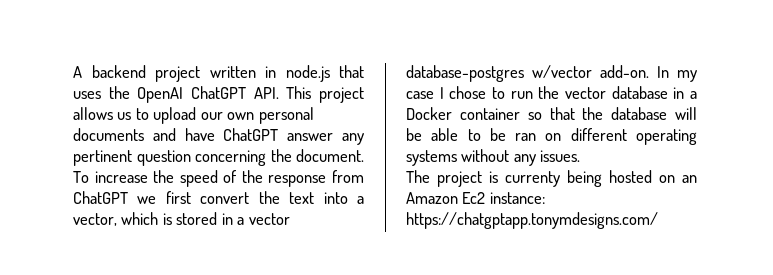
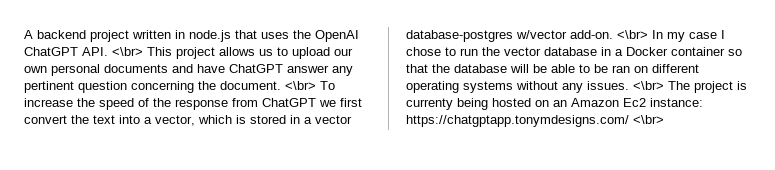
- A backend project written in node.js that uses the OpenAI ChatGPT API. This project allows us to upload our own personal documents and have ChatGPT answer any pertinent question concerning the document.
+ A backend project written in node.js that uses the OpenAI ChatGPT API. <\br> This project allows us to upload our own personal documents and have ChatGPT answer any pertinent question concerning the document.
- To increase the speed of the response from ChatGPT we first convert the text into a vector, which is stored in a vector database-postgres w/vector add-on.
+ <\br> To increase the speed of the response from ChatGPT we first convert the text into a vector, which is stored in a vector database-postgres w/vector add-on.
- In my case I chose to run the vector database in a Docker container so that the database will be able to be ran on different operating systems without any issues.
- The project is currenty being hosted on an Amazon Ec2 instance: https://chatgptapp.tonymdesigns.com/
+ <\br> In my case I chose to run the vector database in a Docker container so that the database will be able to be ran on different operating systems without any issues. <\br> The project is currenty being hosted on an Amazon Ec2 instance: https://chatgptapp.tonymdesigns.com/ <\br>

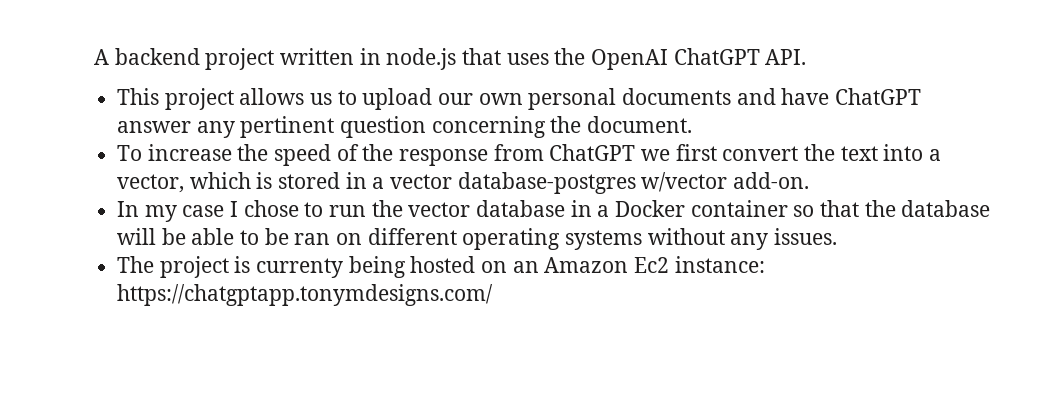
- A backend project written in node.js that uses the OpenAI ChatGPT API. <\br> This project allows us to upload our own personal documents and have ChatGPT answer any pertinent question concerning the document. <\br> To increase the speed of the response from ChatGPT we first convert the text into a vector, which is stored in a vector database-postgres w/vector add-on. <\br> In my case I chose to run the vector database in a Docker container so that the database will be able to be ran on different operating systems without any issues. <\br> The project is currenty being hosted on an Amazon Ec2 instance:
+ A backend project written in node.js that uses the OpenAI ChatGPT API.
+ This project allows us to upload our own personal documents and have ChatGPT answer any pertinent question concerning the document.
+ To increase the speed of the response from ChatGPT we first convert the text into a vector, which is stored in a vector database-postgres w/vector add-on.
+ In my case I chose to run the vector database in a Docker container so that the database will be able to be ran on different operating systems without any issues.
+ The project is currenty being hosted on an Amazon Ec2 instance:
- https://chatgptapp.tonymdesigns.com/ <\br>
+ https://chatgptapp.tonymdesigns.com/

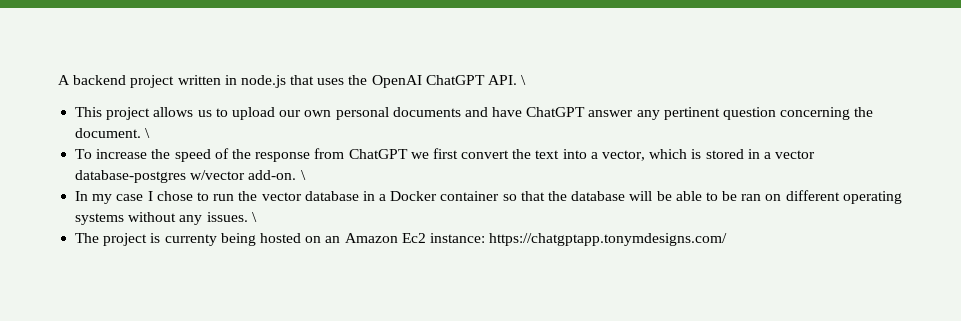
- A backend project written in node.js that uses the OpenAI ChatGPT API.
+ A backend project written in node.js that uses the OpenAI ChatGPT API. \
- This project allows us to upload our own personal documents and have ChatGPT answer any pertinent question concerning the document.
+ This project allows us to upload our own personal documents and have ChatGPT answer any pertinent question concerning the document. \
- To increase the speed of the response from ChatGPT we first convert the text into a vector, which is stored in a vector database-postgres w/vector add-on.
+ To increase the speed of the response from ChatGPT we first convert the text into a vector, which is stored in a vector database-postgres w/vector add-on. \
- In my case I chose to run the vector database in a Docker container so that the database will be able to be ran on different operating systems without any issues.
+ In my case I chose to run the vector database in a Docker container so that the database will be able to be ran on different operating systems without any issues. \

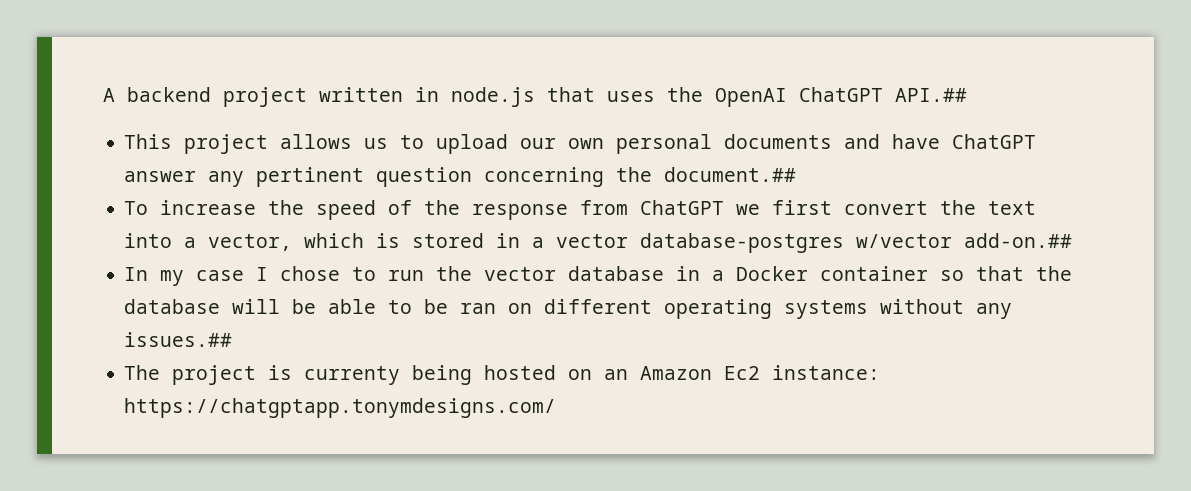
- A backend project written in node.js that uses the OpenAI ChatGPT API. \
+ A backend project written in node.js that uses the OpenAI ChatGPT API.##
- This project allows us to upload our own personal documents and have ChatGPT answer any pertinent question concerning the document. \
+ This project allows us to upload our own personal documents and have ChatGPT answer any pertinent question concerning the document.##
- To increase the speed of the response from ChatGPT we first convert the text into a vector, which is stored in a vector database-postgres w/vector add-on. \
+ To increase the speed of the response from ChatGPT we first convert the text into a vector, which is stored in a vector database-postgres w/vector add-on.##
- In my case I chose to run the vector database in a Docker container so that the database will be able to be ran on different operating systems without any issues. \
+ In my case I chose to run the vector database in a Docker container so that the database will be able to be ran on different operating systems without any issues.##

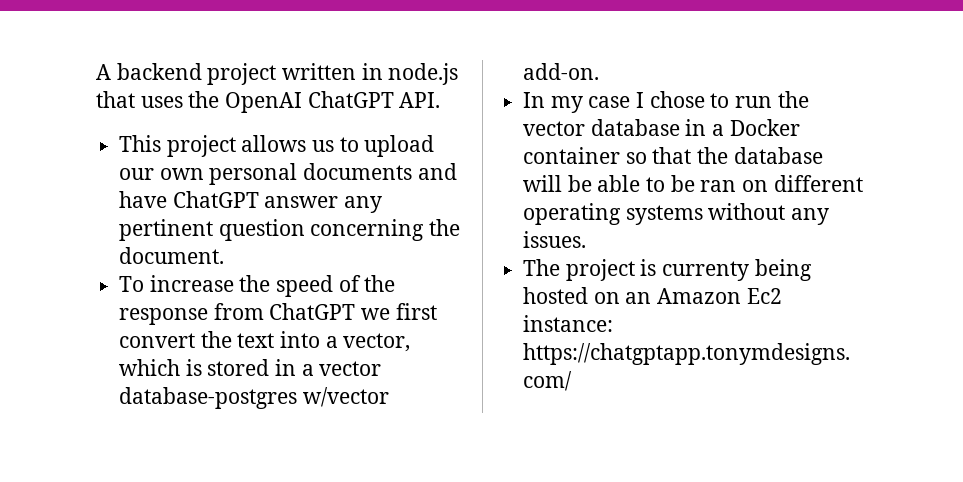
- A backend project written in node.js that uses the OpenAI ChatGPT API.##
+ A backend project written in node.js that uses the OpenAI ChatGPT API.
- This project allows us to upload our own personal documents and have ChatGPT answer any pertinent question concerning the document.##
+ This project allows us to upload our own personal documents and have ChatGPT answer any pertinent question concerning the document.
- To increase the speed of the response from ChatGPT we first convert the text into a vector, which is stored in a vector database-postgres w/vector add-on.##
+ To increase the speed of the response from ChatGPT we first convert the text into a vector, which is stored in a vector database-postgres w/vector add-on.
- In my case I chose to run the vector database in a Docker container so that the database will be able to be ran on different operating systems without any issues.##
+ In my case I chose to run the vector database in a Docker container so that the database will be able to be ran on different operating systems without any issues.

